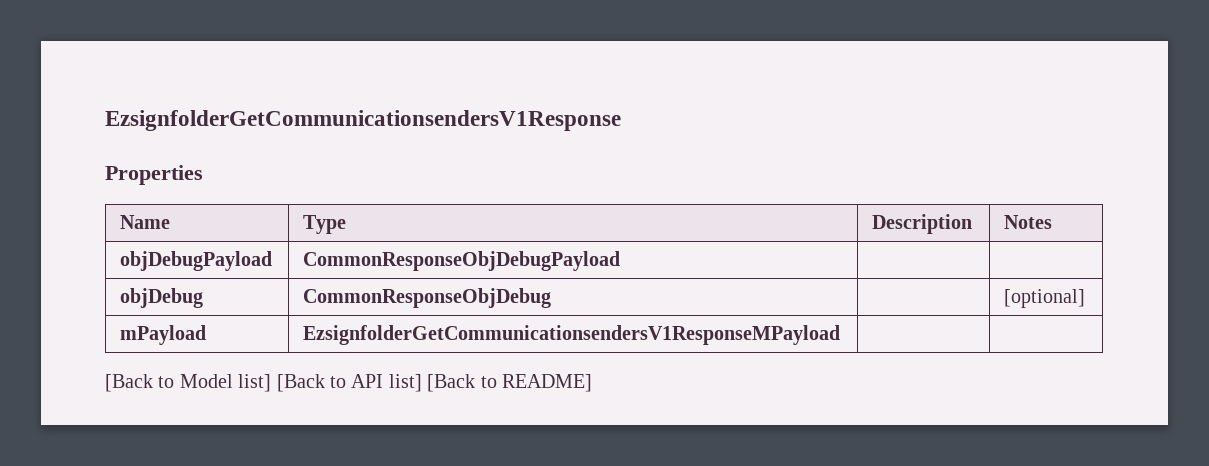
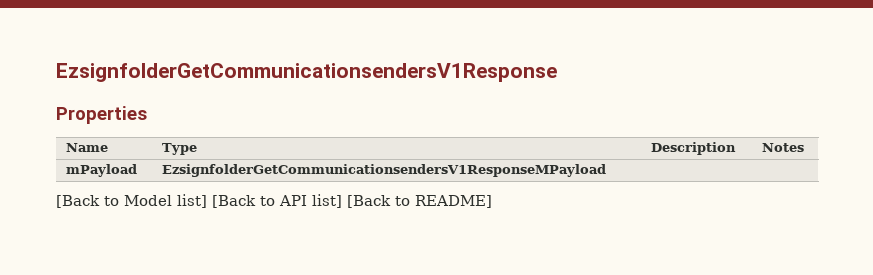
- objDebugPayload | CommonResponseObjDebugPayload | |
- objDebug | CommonResponseObjDebug | | [optional]

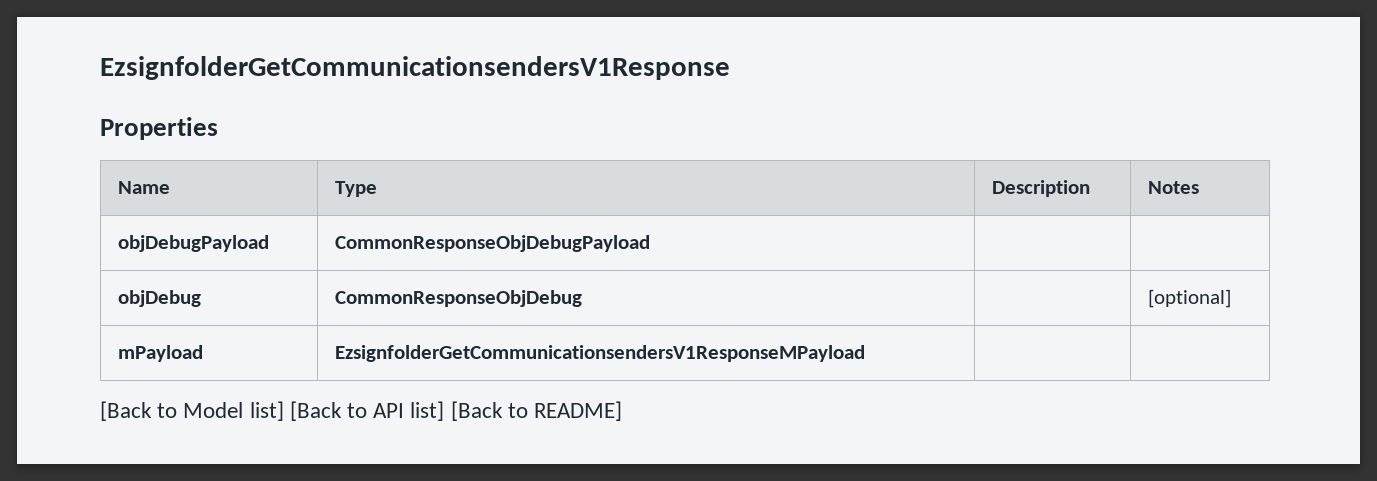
+ objDebugPayload | CommonResponseObjDebugPayload | |
+ objDebug | CommonResponseObjDebug | | [optional]

